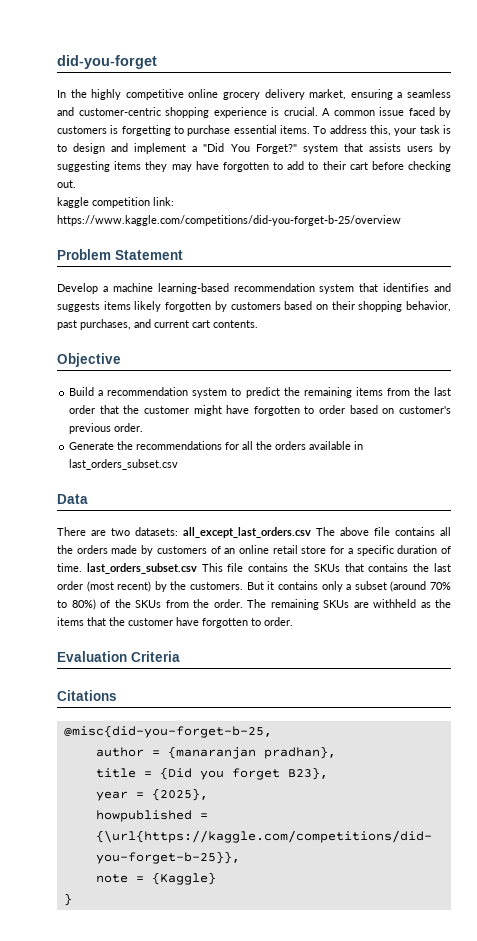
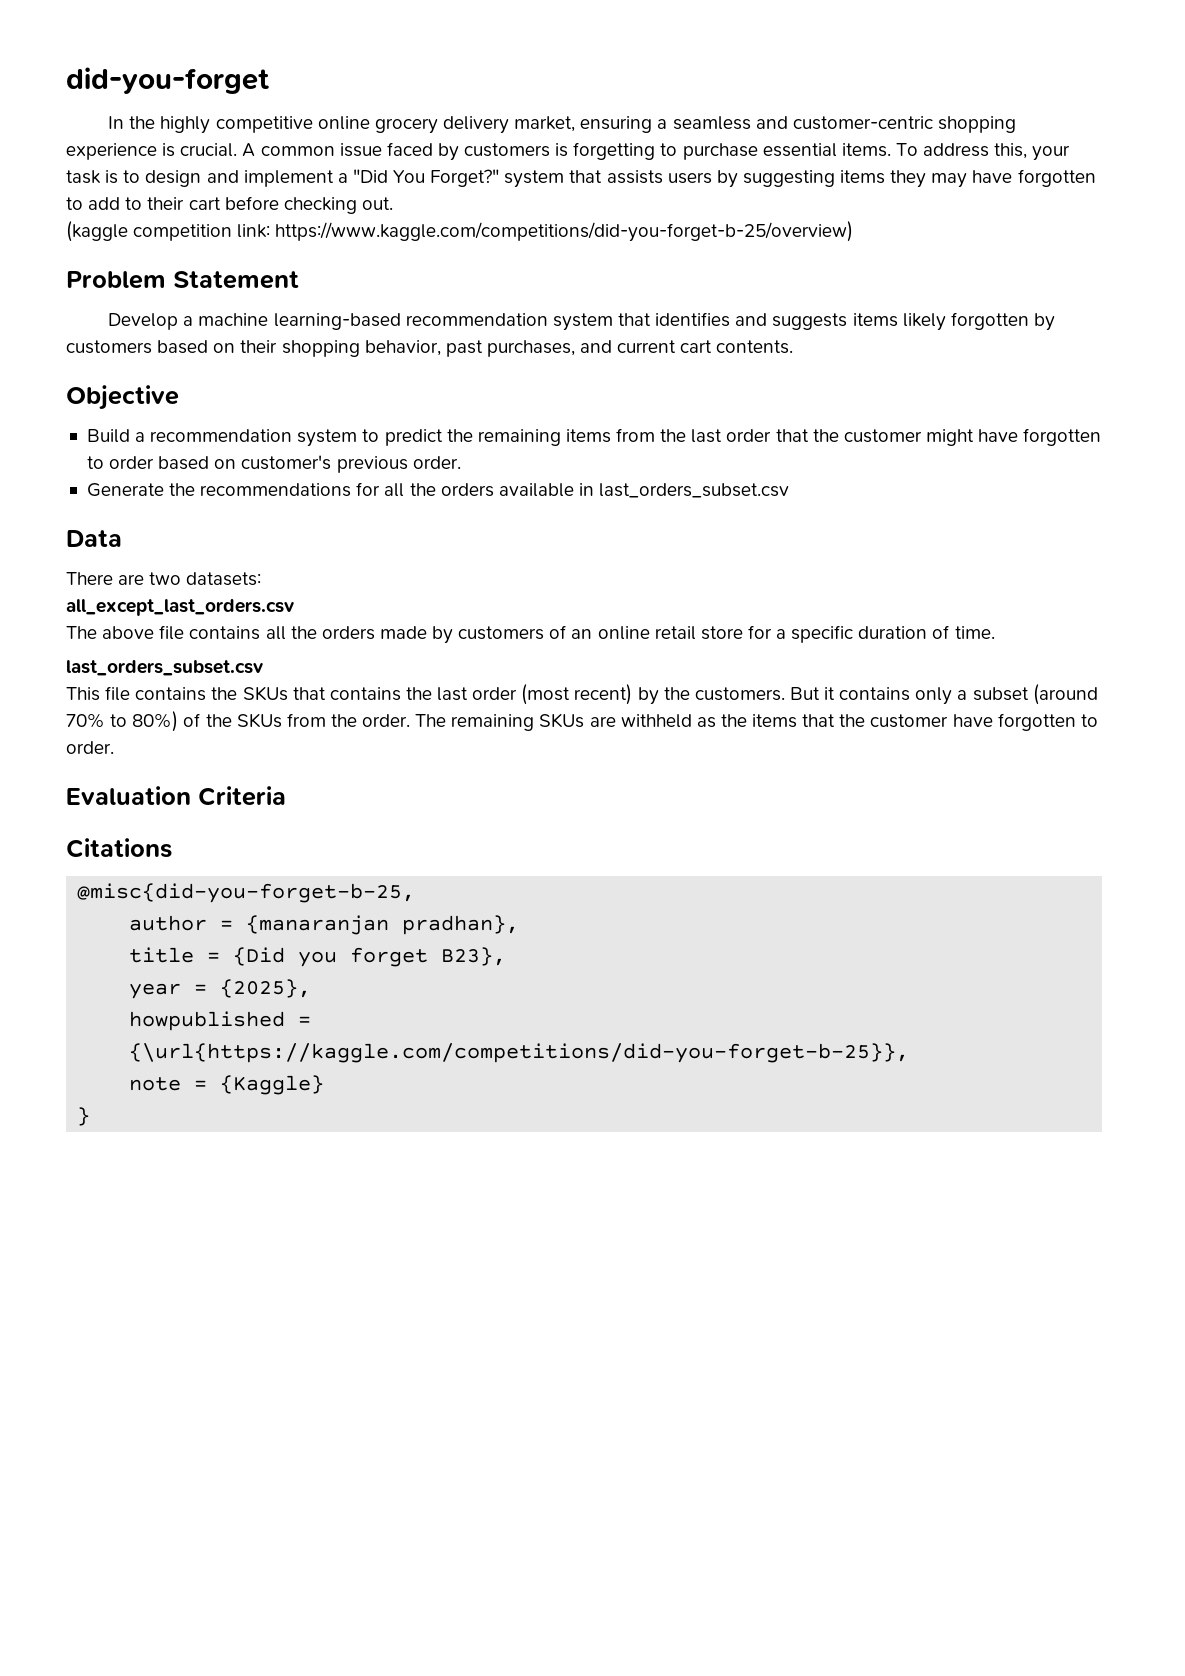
- kaggle competition link: https://www.kaggle.com/competitions/did-you-forget-b-25/overview
+ (kaggle competition link: https://www.kaggle.com/competitions/did-you-forget-b-25/overview)
- There are two datasets: all_except_last_orders.csv The above file contains all the orders made by customers of an online retail store for a specific duration of time. last_orders_subset.csv This file contains the SKUs that contains the last order (most recent) by the customers.
+ There are two datasets:
+ all_except_last_orders.csv
+ The above file contains all the orders made by customers of an online retail store for a specific duration of time.
+ last_orders_subset.csv
+ This file contains the SKUs that contains the last order (most recent) by the customers.

